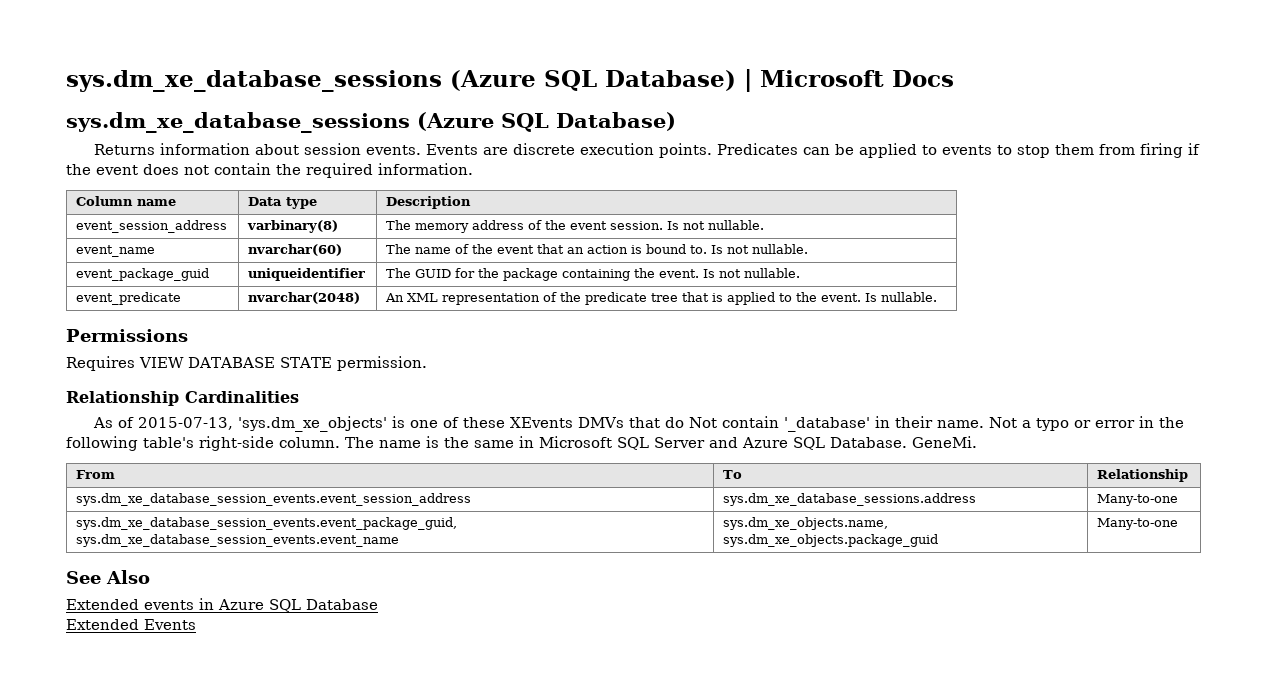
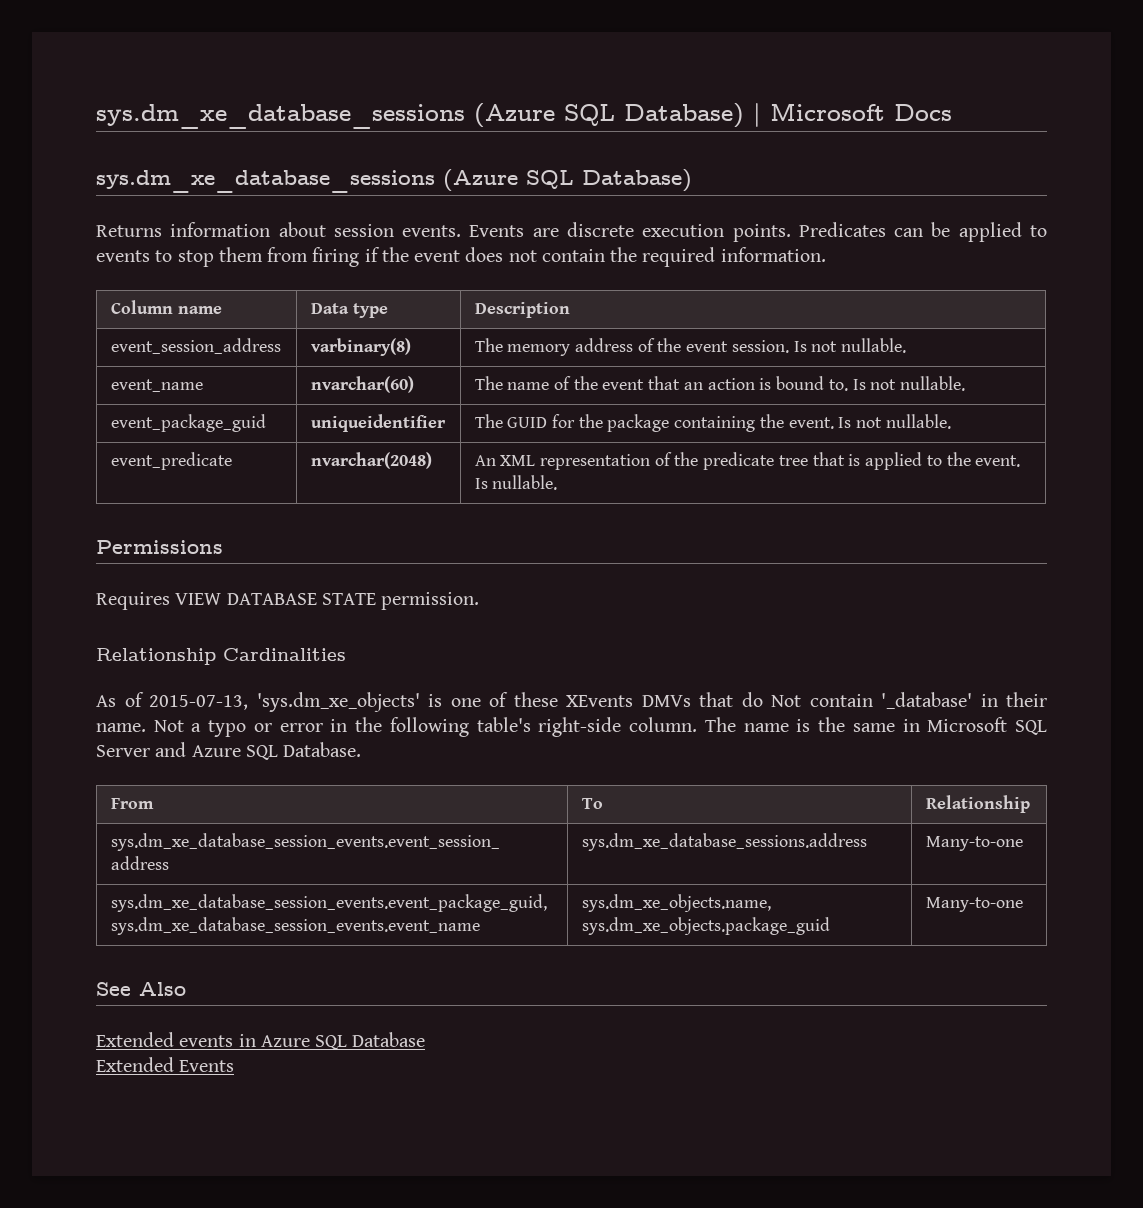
- GeneMi.

